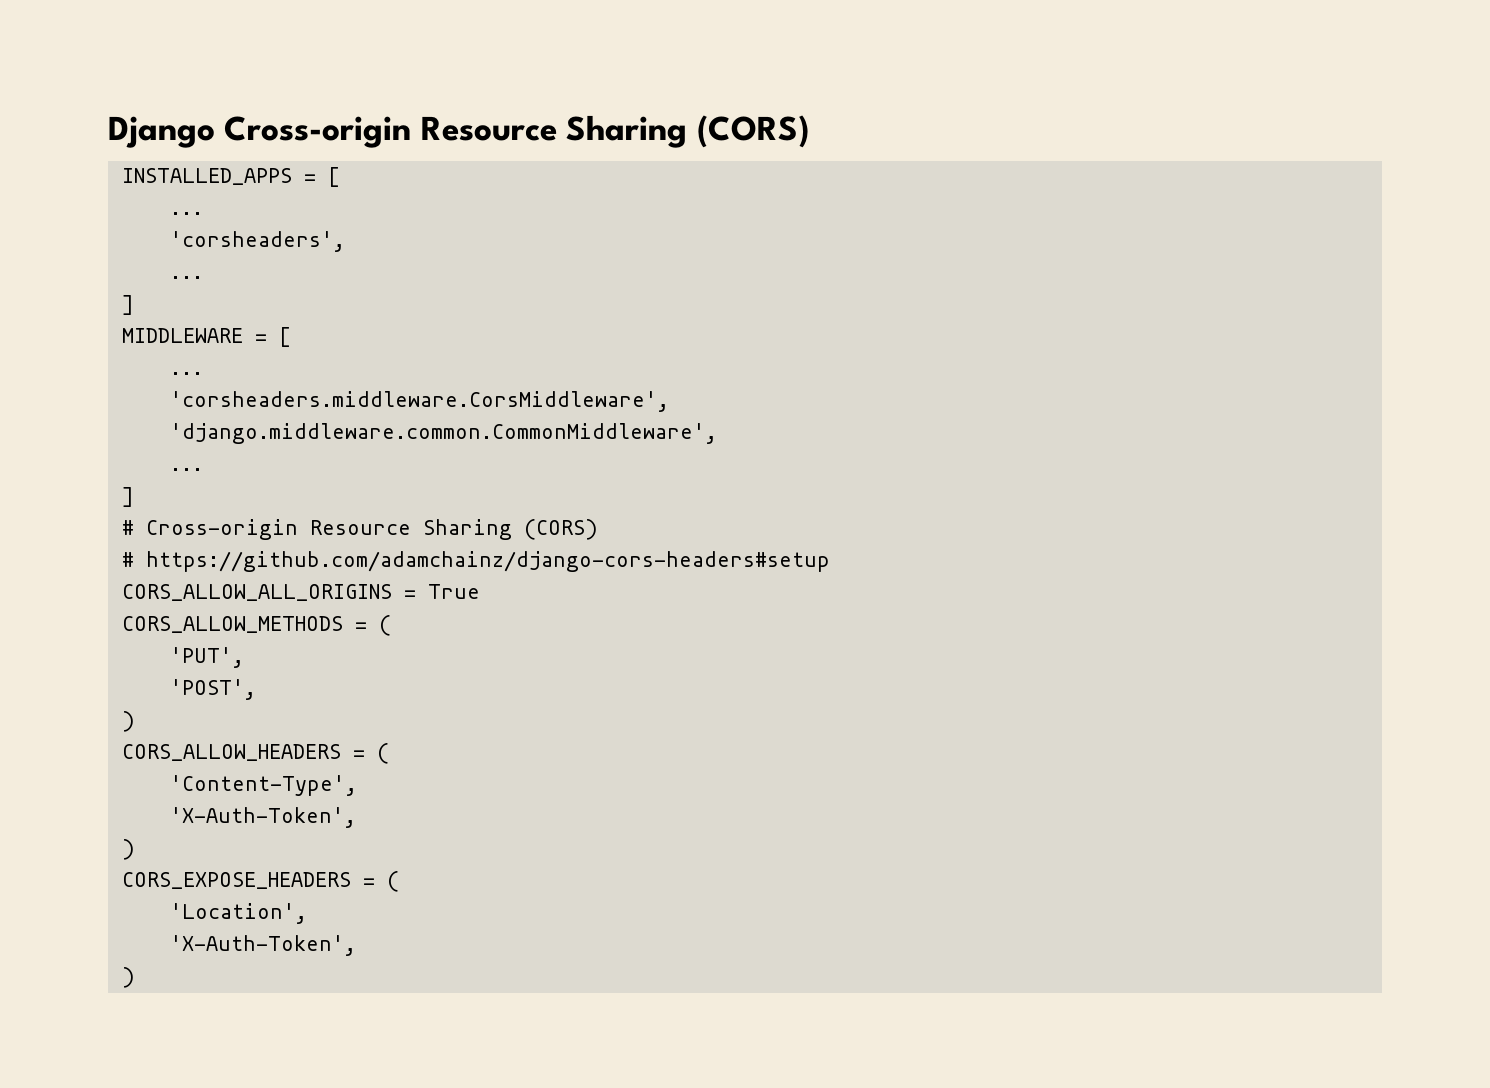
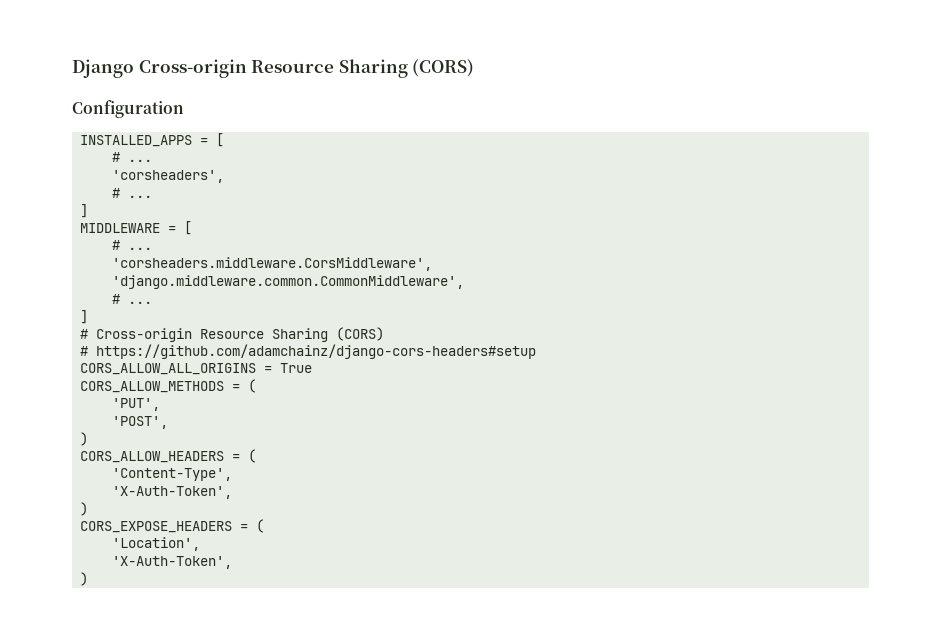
+ Configuration
  INSTALLED_APPS = [
- ...
+ # ...
  'corsheaders',
- ...
+ # ...
  MIDDLEWARE = [
- ...
+ # ...
  'django.middleware.common.CommonMiddleware',
- ...
+ # ...

